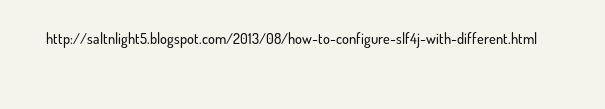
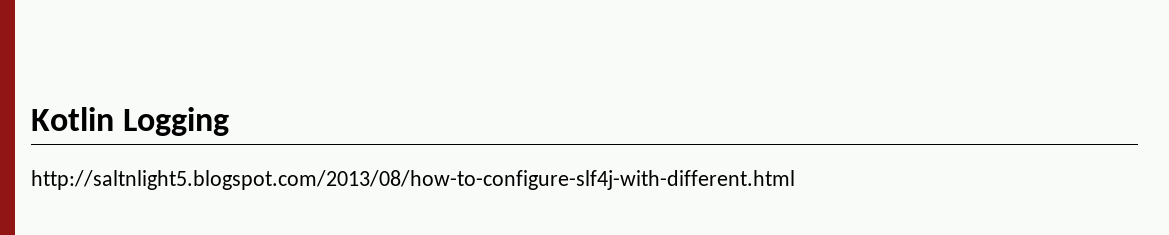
+ Kotlin Logging

